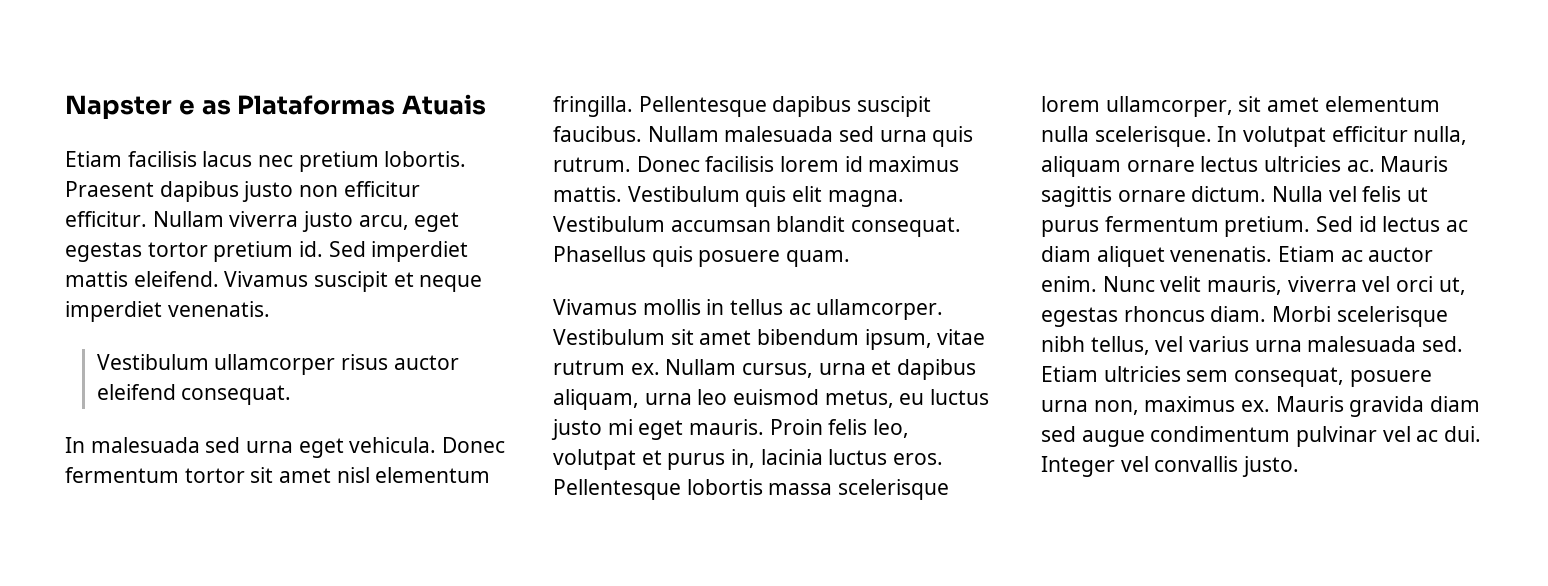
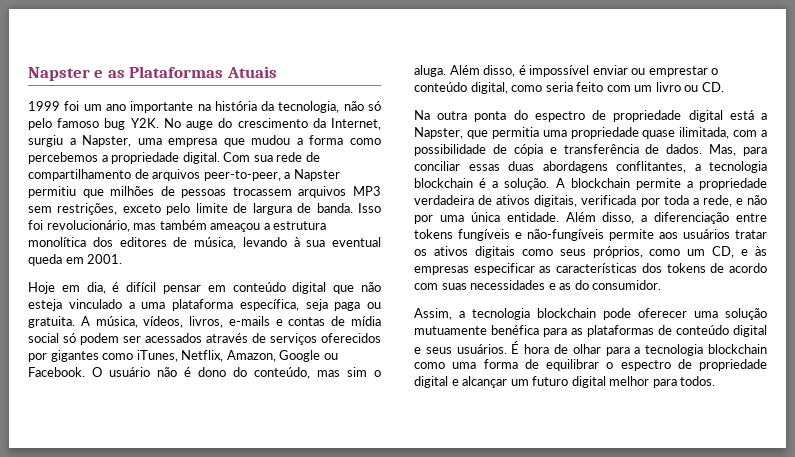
- Etiam facilisis lacus nec pretium lobortis. Praesent dapibus justo non efficitur efficitur. Nullam viverra justo arcu, eget egestas tortor pretium id. Sed imperdiet mattis eleifend. Vivamus suscipit et neque imperdiet venenatis.
- Vestibulum ullamcorper risus auctor eleifend consequat.
- In malesuada sed urna eget vehicula. Donec fermentum tortor sit amet nisl elementum fringilla. Pellentesque dapibus suscipit faucibus. Nullam malesuada sed urna quis rutrum. Donec facilisis lorem id maximus mattis. Vestibulum quis elit magna. Vestibulum accumsan blandit consequat. Phasellus quis posuere quam.
- Vivamus mollis in tellus ac ullamcorper. Vestibulum sit amet bibendum ipsum, vitae rutrum ex. Nullam cursus, urna et dapibus aliquam, urna leo euismod metus, eu luctus justo mi eget mauris. Proin felis leo, volutpat et purus in, lacinia luctus eros. Pellentesque lobortis massa scelerisque lorem ullamcorper, sit amet elementum nulla scelerisque. In volutpat efficitur nulla, aliquam ornare lectus ultricies ac. Mauris sagittis ornare dictum. Nulla vel felis ut purus fermentum pretium. Sed id lectus ac diam aliquet venenatis. Etiam ac auctor enim. Nunc velit mauris, viverra vel orci ut, egestas rhoncus diam. Morbi scelerisque nibh tellus, vel varius urna malesuada sed. Etiam ultricies sem consequat, posuere urna non, maximus ex. Mauris gravida diam sed augue condimentum pulvinar vel ac dui. Integer vel convallis justo.
+ 1999 foi um ano importante na história da tecnologia, não só pelo famoso bug Y2K. No auge do crescimento da Internet, surgiu a Napster, uma empresa que mudou a forma como percebemos a propriedade digital. Com sua rede de compartilhamento de arquivos peer-to-peer, a Napster permitiu que milhões de pessoas trocassem arquivos MP3 sem restrições, exceto pelo limite de largura de banda. Isso foi revolucionário, mas também ameaçou a estrutura monolítica dos editores de música, levando à sua eventual queda em 2001.
+ Hoje em dia, é difícil pensar em conteúdo digital que não esteja vinculado a uma plataforma específica, seja paga ou gratuita. A música, vídeos, livros, e-mails e contas de mídia social só podem ser acessados através de serviços oferecidos por gigantes como iTunes, Netflix, Amazon, Google ou Facebook. O usuário não é dono do conteúdo, mas sim o aluga. Além disso, é impossível enviar ou emprestar o conteúdo digital, como seria feito com um livro ou CD.
+ Na outra ponta do espectro de propriedade digital está a Napster, que permitia uma propriedade quase ilimitada, com a possibilidade de cópia e transferência de dados. Mas, para conciliar essas duas abordagens conflitantes, a tecnologia blockchain é a solução. A blockchain permite a propriedade verdadeira de ativos digitais, verificada por toda a rede, e não por uma única entidade. Além disso, a diferenciação entre tokens fungíveis e não-fungíveis permite aos usuários tratar os ativos digitais como seus próprios, como um CD, e às empresas especificar as características dos tokens de acordo com suas necessidades e as do consumidor.
+ Assim, a tecnologia blockchain pode oferecer uma solução mutuamente benéfica para as plataformas de conteúdo digital e seus usuários. É hora de olhar para a tecnologia blockchain como uma forma de equilibrar o espectro de propriedade digital e alcançar um futuro digital melhor para todos.

